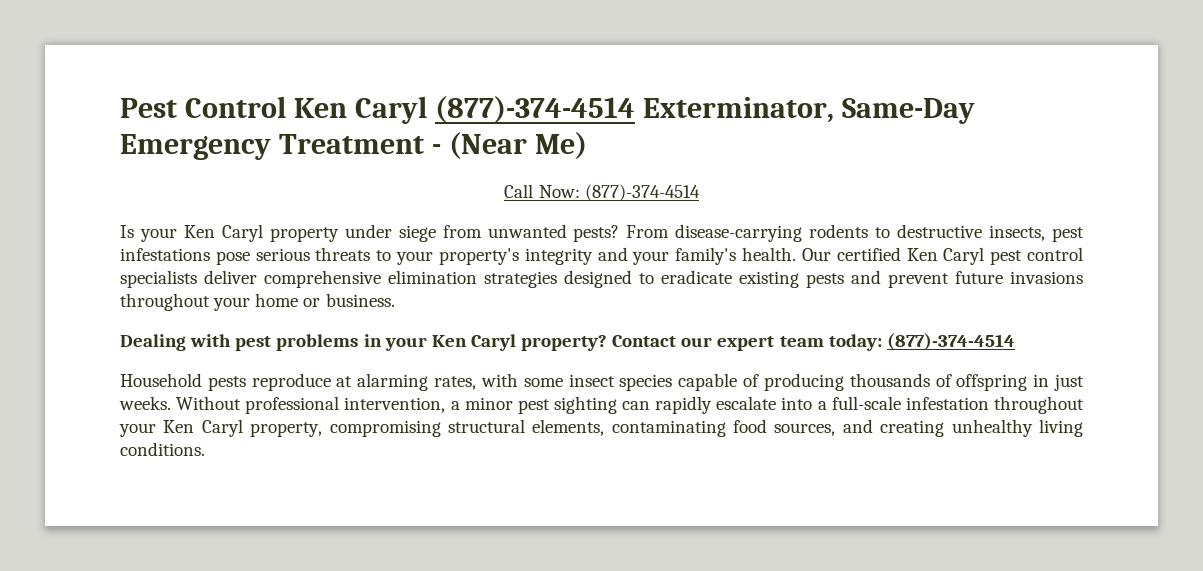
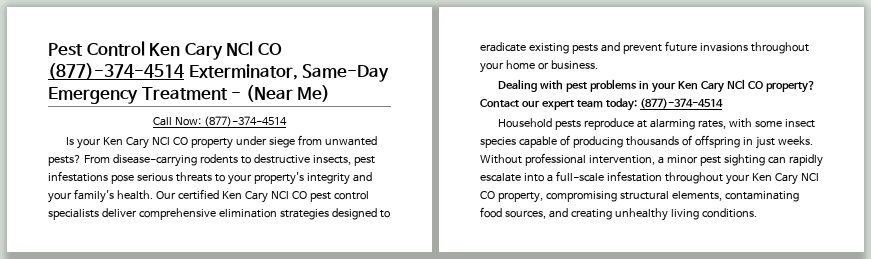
- Pest Control Ken Caryl (877)-374-4514 Exterminator, Same-Day Emergency Treatment - (Near Me)
+ Pest Control Ken Cary NCl CO (877)-374-4514 Exterminator, Same-Day Emergency Treatment - (Near Me)
- Is your Ken Caryl property under siege from unwanted pests?
+ Is your Ken Cary NCl CO property under siege from unwanted pests?
- Our certified Ken Caryl pest control specialists deliver comprehensive elimination strategies designed to eradicate existing pests and prevent future invasions throughout your home or business.
+ Our certified Ken Cary NCl CO pest control specialists deliver comprehensive elimination strategies designed to eradicate existing pests and prevent future invasions throughout your home or business.
- Dealing with pest problems in your Ken Caryl property?
+ Dealing with pest problems in your Ken Cary NCl CO property?
- Without professional intervention, a minor pest sighting can rapidly escalate into a full-scale infestation throughout your Ken Caryl property, compromising structural elements, contaminating food sources, and creating unhealthy living conditions.
+ Without professional intervention, a minor pest sighting can rapidly escalate into a full-scale infestation throughout your Ken Cary NCl CO property, compromising structural elements, contaminating food sources, and creating unhealthy living conditions.

